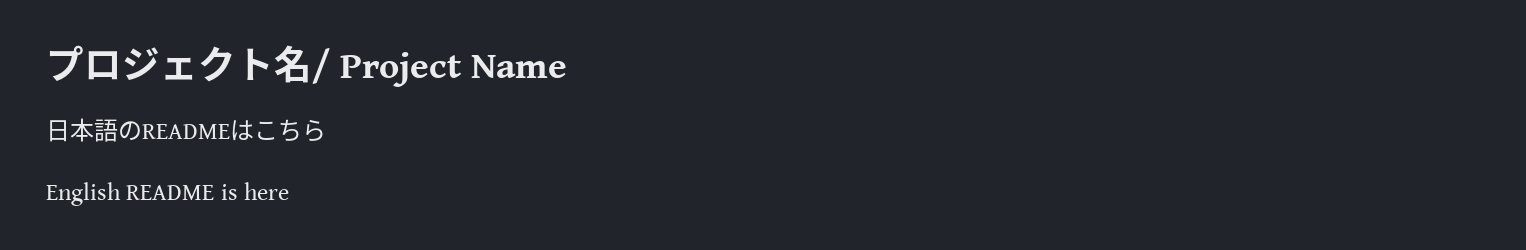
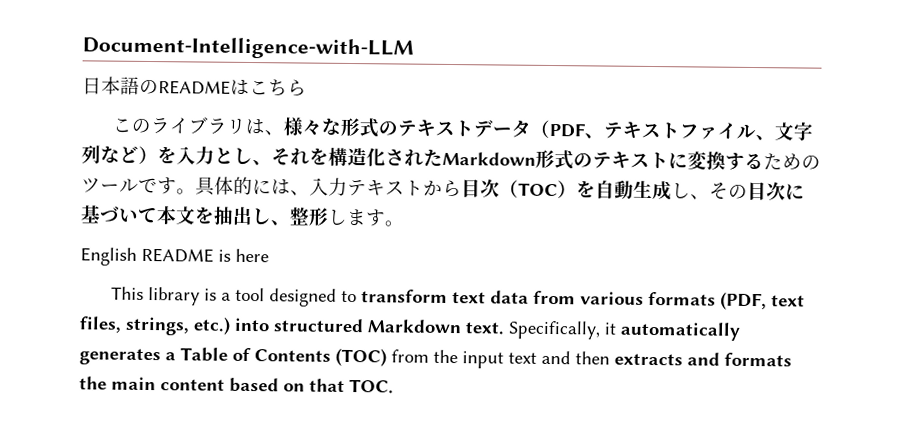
- プロジェクト名/ Project Name
+ Document-Intelligence-with-LLM
+ このライブラリは、様々な形式のテキストデータ（PDF、テキストファイル、文字列など）を入力とし、それを構造化されたMarkdown形式のテキストに変換するためのツールです。具体的には、入力テキストから目次（TOC）を自動生成し、その目次に基づいて本文を抽出し、整形します。
  English README is here
+ This library is a tool designed to transform text data from various formats (PDF, text files, strings, etc.) into structured Markdown text. Specifically, it automatically generates a Table of Contents (TOC) from the input text and then extracts and formats the main content based on that TOC.

